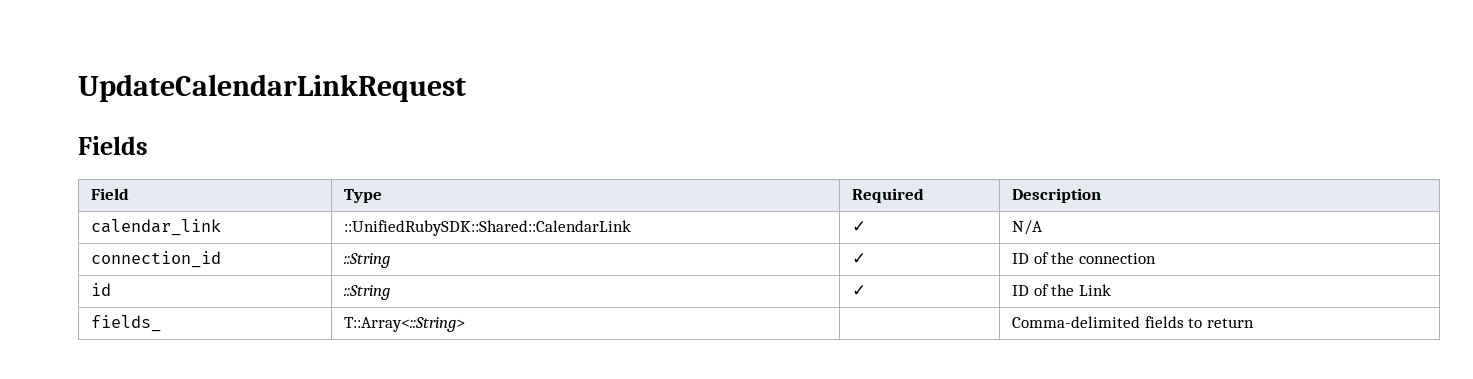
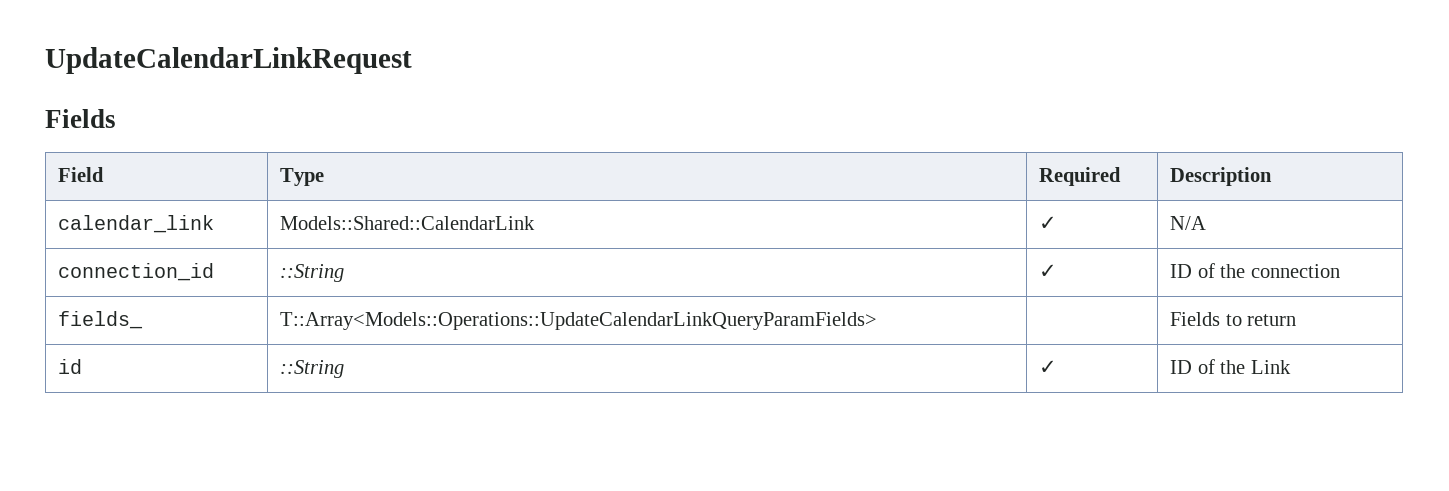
- calendar_link | ::UnifiedRubySDK::Shared::CalendarLink | ✓ | N/A
+ calendar_link | Models::Shared::CalendarLink | ✓ | N/A
+ fields_ | T::Array<Models::Operations::UpdateCalendarLinkQueryParamFields> | | Fields to return
- fields_ | T::Array<::String> | | Comma-delimited fields to return

